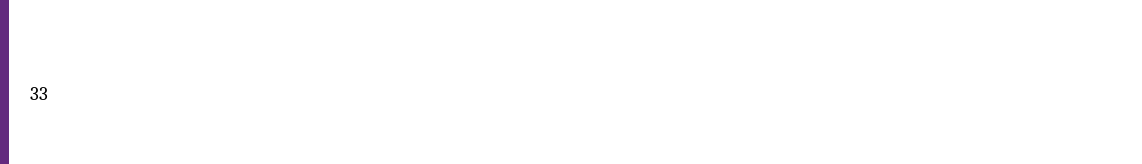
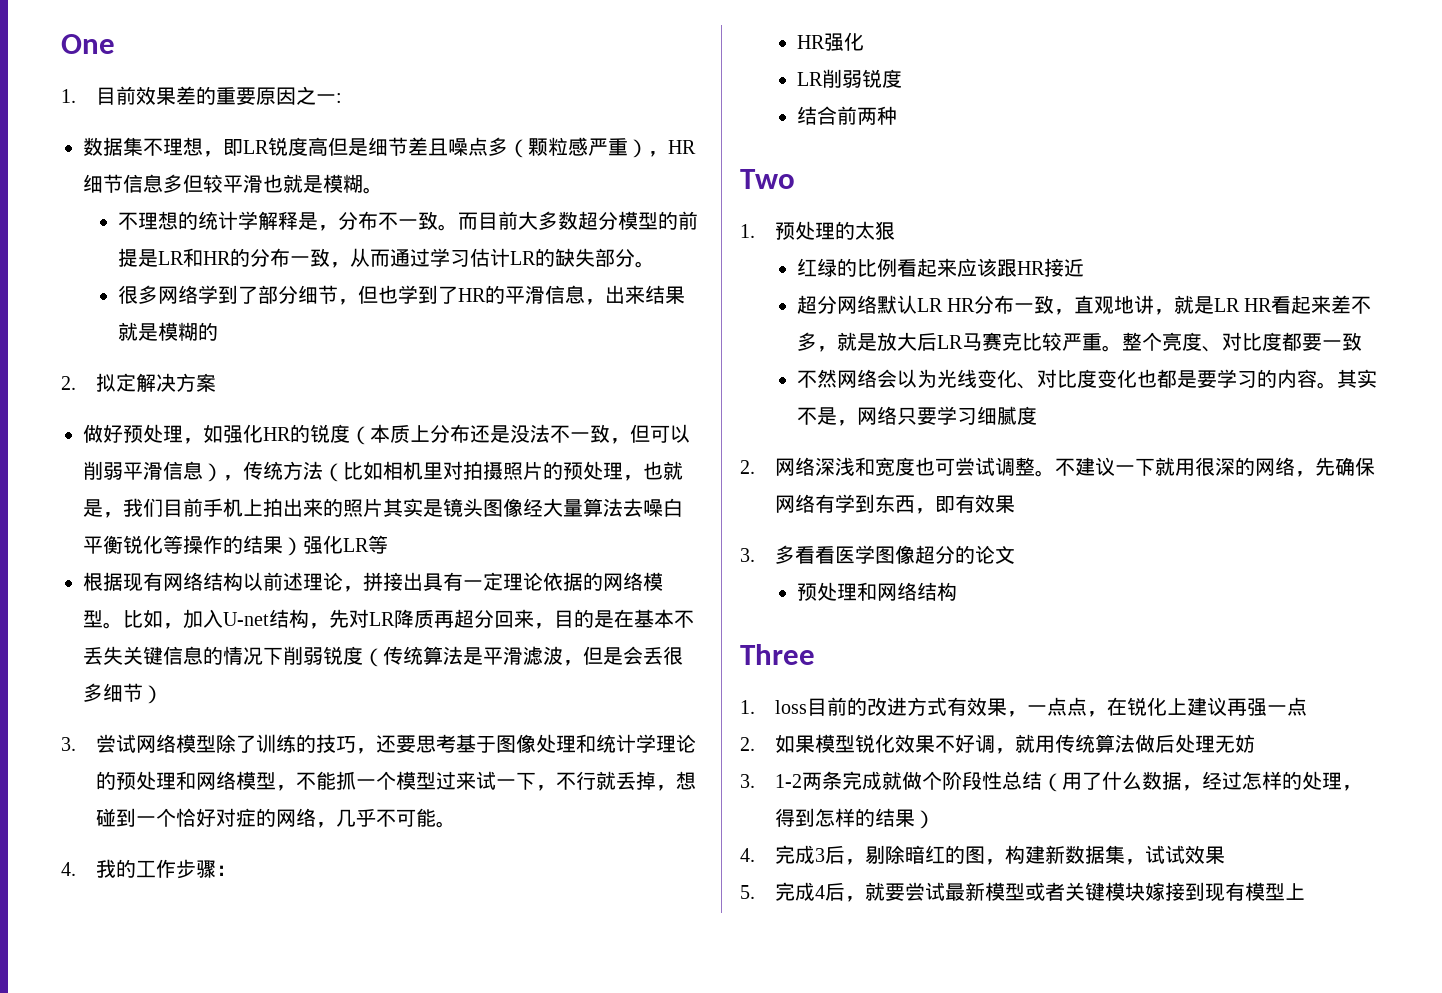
- 33
+ One
+ 1.目前效果差的重要原因之一:
+ 数据集不理想，即LR锐度高但是细节差且噪点多（颗粒感严重），HR细节信息多但较平滑也就是模糊。
+ 不理想的统计学解释是，分布不一致。而目前大多数超分模型的前提是LR和HR的分布一致，从而通过学习估计LR的缺失部分。
+ 很多网络学到了部分细节，但也学到了HR的平滑信息，出来结果就是模糊的
+ 2.拟定解决方案
+ 做好预处理，如强化HR的锐度（本质上分布还是没法不一致，但可以削弱平滑信息），传统方法（比如相机里对拍摄照片的预处理，也就是，我们目前手机上拍出来的照片其实是镜头图像经大量算法去噪白平衡锐化等操作的结果）强化LR等
+ 根据现有网络结构以前述理论，拼接出具有一定理论依据的网络模型。比如，加入U-net结构，先对LR降质再超分回来，目的是在基本不丢失关键信息的情况下削弱锐度（传统算法是平滑滤波，但是会丢很多细节）
+ 3.尝试网络模型除了训练的技巧，还要思考基于图像处理和统计学理论的预处理和网络模型，不能抓一个模型过来试一下，不行就丢掉，想碰到一个恰好对症的网络，几乎不可能。
+ 4.我的工作步骤：
+ HR强化
+ LR削弱锐度
+ 结合前两种
+ Two
+ 1.预处理的太狠
+ 红绿的比例看起来应该跟HR接近
+ 超分网络默认LR HR分布一致，直观地讲，就是LR HR看起来差不多，就是放大后LR马赛克比较严重。整个亮度、对比度都要一致
+ 不然网络会以为光线变化、对比度变化也都是要学习的内容。其实不是，网络只要学习细腻度
+ 2.网络深浅和宽度也可尝试调整。不建议一下就用很深的网络，先确保网络有学到东西，即有效果
+ 3.多看看医学图像超分的论文
+ 预处理和网络结构
+ Three
+ 1. loss目前的改进方式有效果，一点点，在锐化上建议再强一点
+ 2.如果模型锐化效果不好调，就用传统算法做后处理无妨
+ 3. 1-2两条完成就做个阶段性总结（用了什么数据，经过怎样的处理，得到怎样的结果）
+ 4.完成3后，剔除暗红的图，构建新数据集，试试效果
+ 5.完成4后，就要尝试最新模型或者关键模块嫁接到现有模型上

